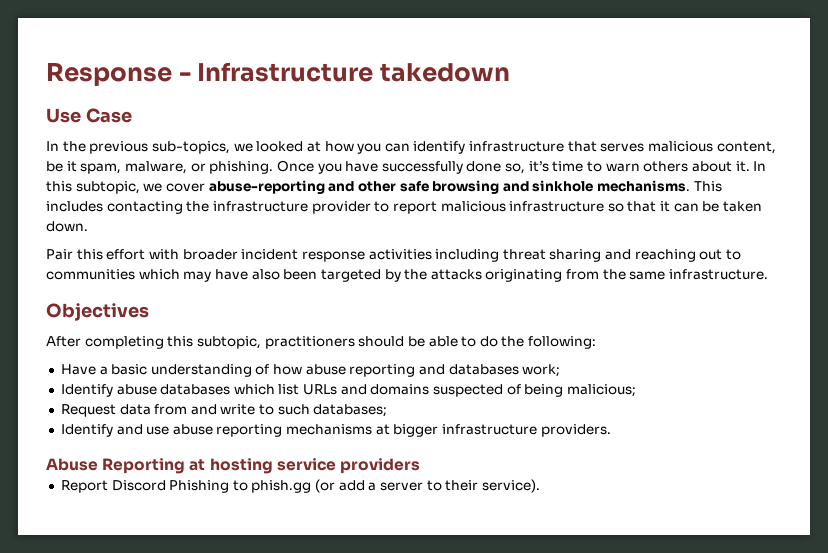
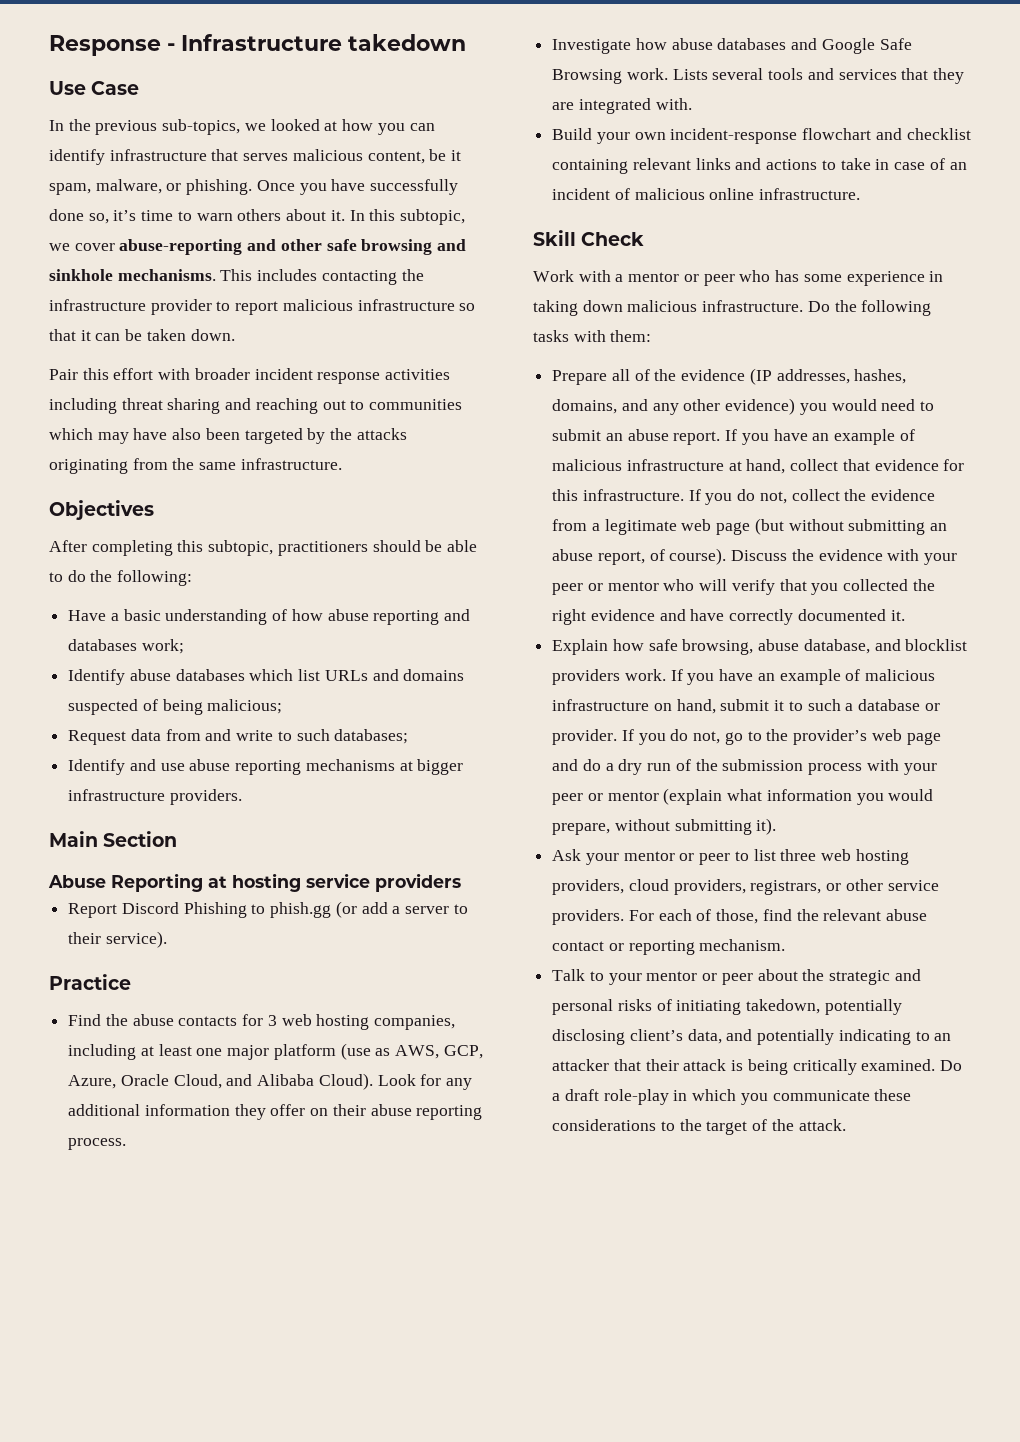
+ Main Section
+ Practice
+ Find the abuse contacts for 3 web hosting companies, including at least one major platform (use as AWS, GCP, Azure, Oracle Cloud, and Alibaba Cloud). Look for any additional information they offer on their abuse reporting process.
+ Investigate how abuse databases and Google Safe Browsing work. Lists several tools and services that they are integrated with.
+ Build your own incident-response flowchart and checklist containing relevant links and actions to take in case of an incident of malicious online infrastructure.
+ Skill Check
+ Work with a mentor or peer who has some experience in taking down malicious infrastructure. Do the following tasks with them:
+ Prepare all of the evidence (IP addresses, hashes, domains, and any other evidence) you would need to submit an abuse report. If you have an example of malicious infrastructure at hand, collect that evidence for this infrastructure. If you do not, collect the evidence from a legitimate web page (but without submitting an abuse report, of course). Discuss the evidence with your peer or mentor who will verify that you collected the right evidence and have correctly documented it.
+ Explain how safe browsing, abuse database, and blocklist providers work. If you have an example of malicious infrastructure on hand, submit it to such a database or provider. If you do not, go to the provider’s web page and do a dry run of the submission process with your peer or mentor (explain what information you would prepare, without submitting it).
+ Ask your mentor or peer to list three web hosting providers, cloud providers, registrars, or other service providers. For each of those, find the relevant abuse contact or reporting mechanism.
+ Talk to your mentor or peer about the strategic and personal risks of initiating takedown, potentially disclosing client’s data, and potentially indicating to an attacker that their attack is being critically examined. Do a draft role-play in which you communicate these considerations to the target of the attack.

